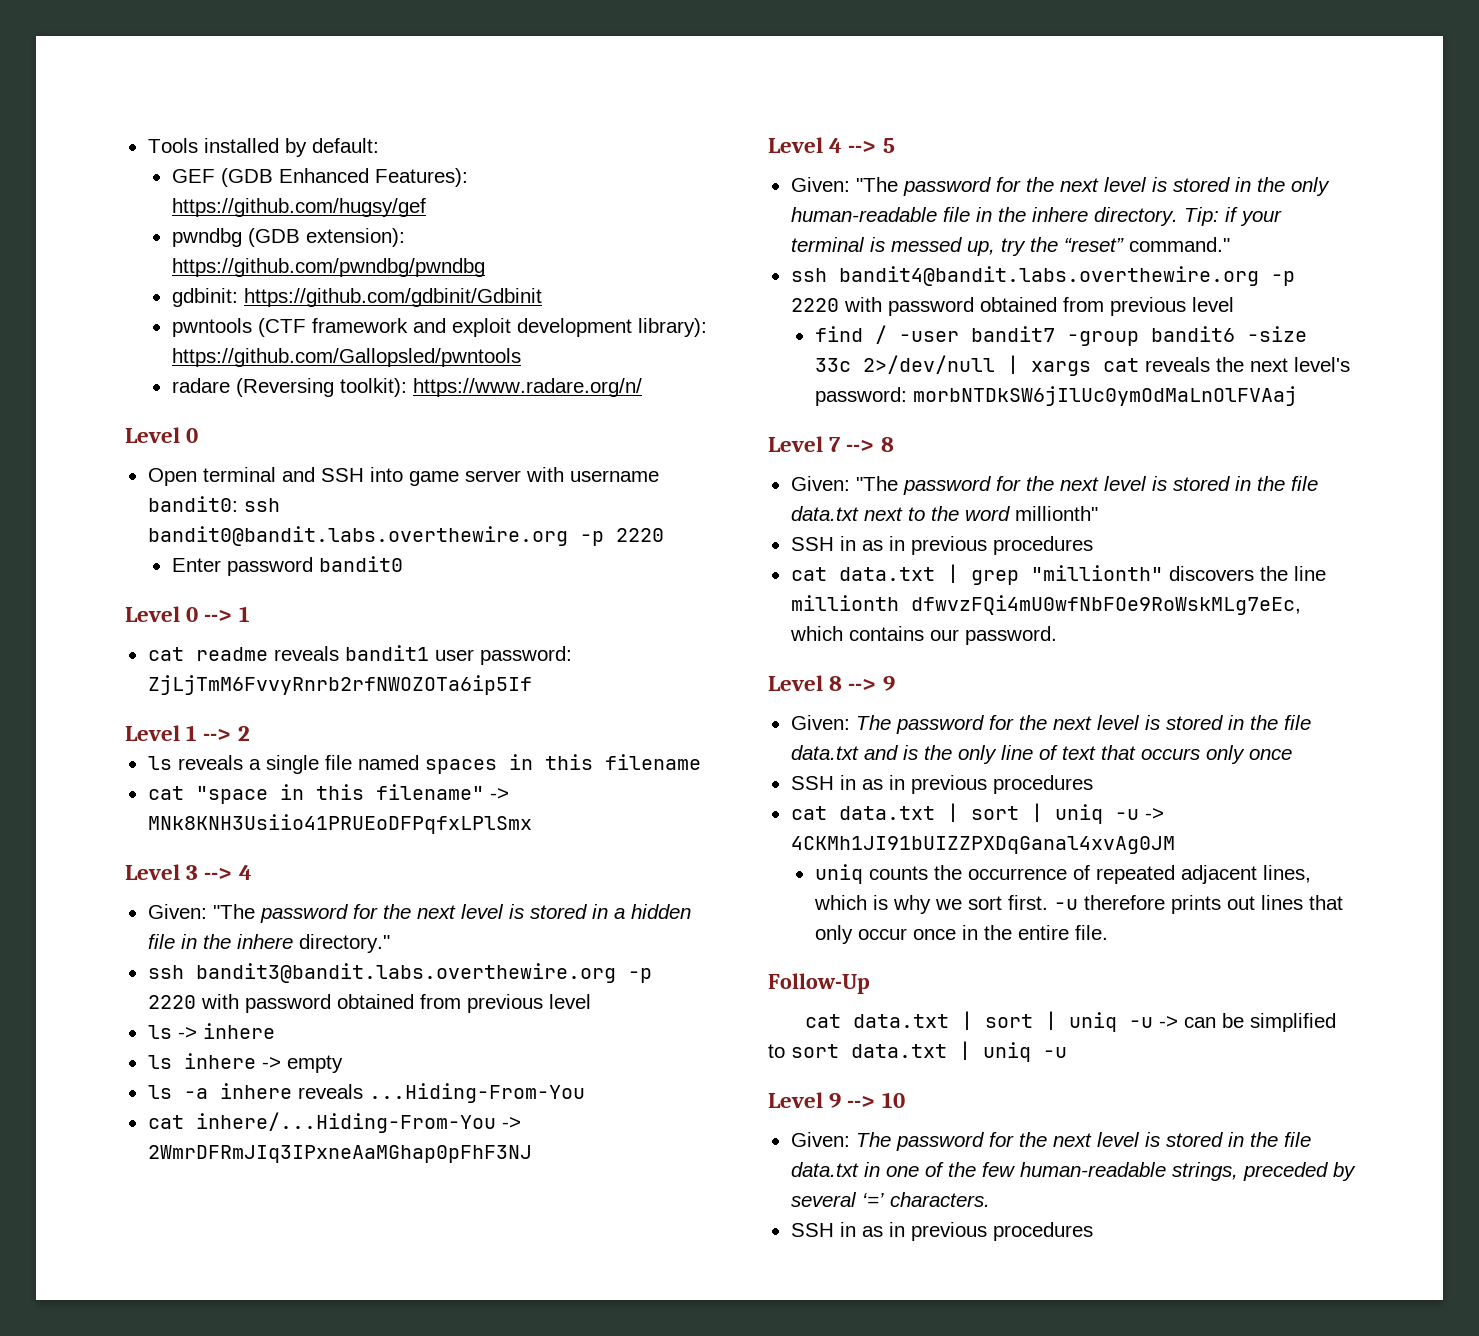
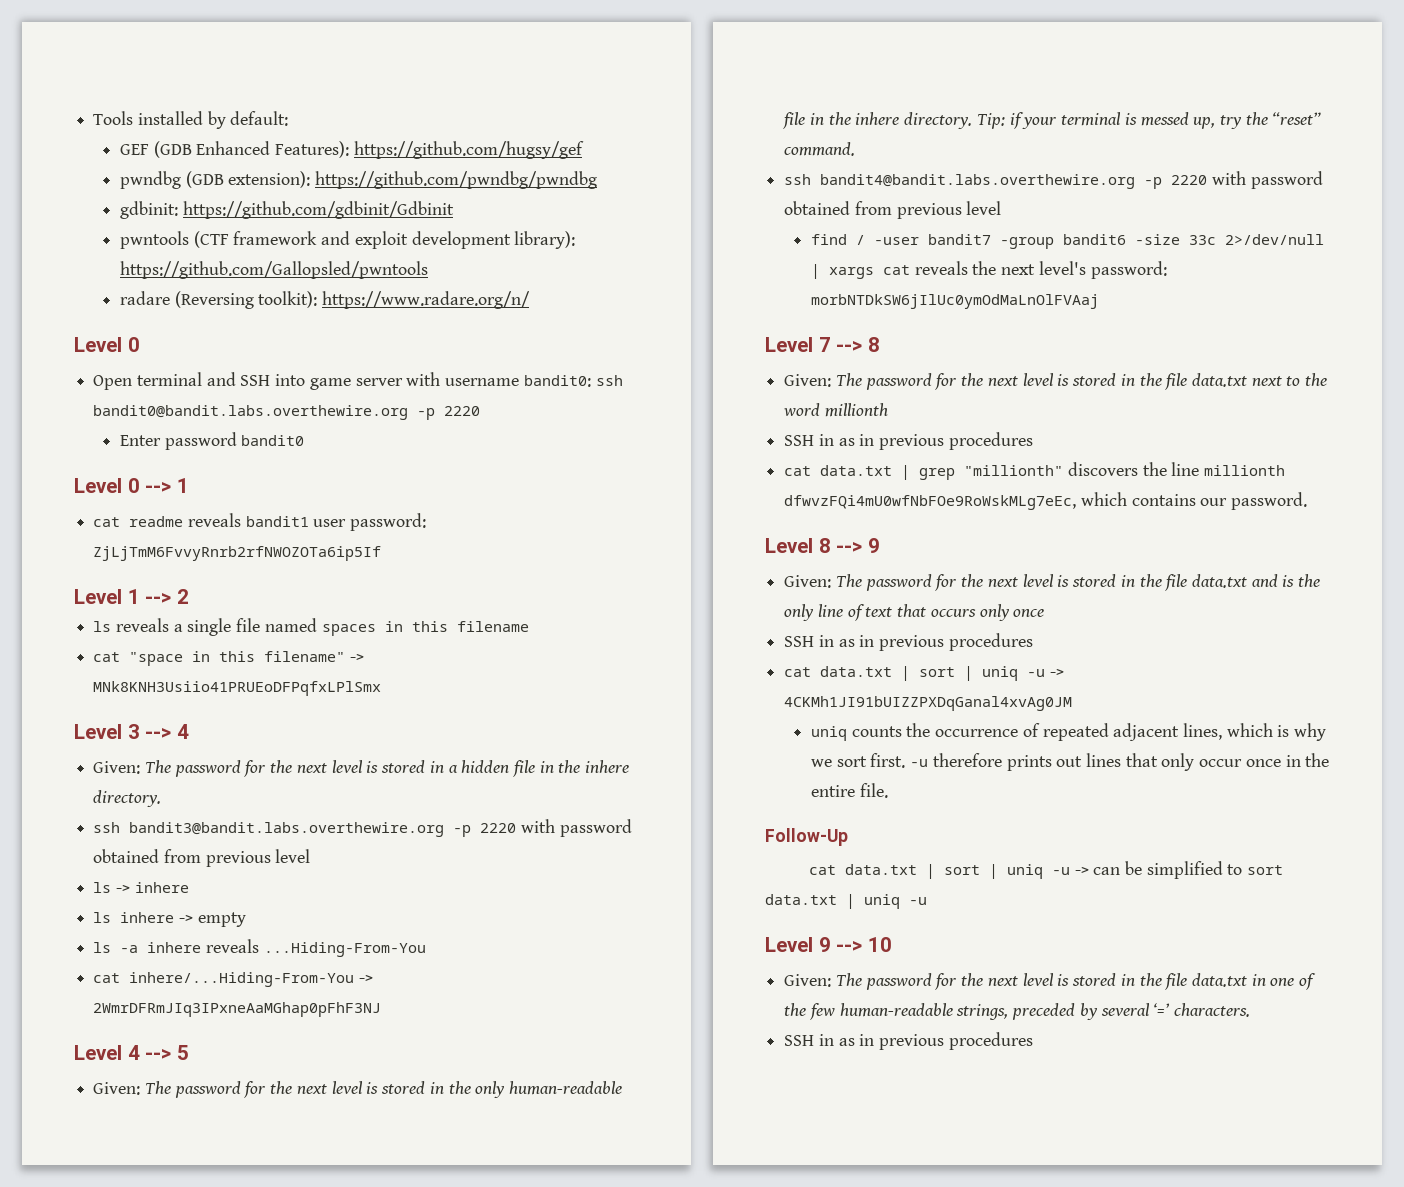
- Given: "The password for the next level is stored in a hidden file in the inhere directory."
+ Given: The password for the next level is stored in a hidden file in the inhere directory.
- Given: "The password for the next level is stored in the only human-readable file in the inhere directory.
+ Given: The password for the next level is stored in the only human-readable file in the inhere directory.
- Tip: if your terminal is messed up, try the “reset” command."
+ Tip: if your terminal is messed up, try the “reset” command.
- Given: "The password for the next level is stored in the file data.txt next to the word millionth"
+ Given: The password for the next level is stored in the file data.txt next to the word millionth

